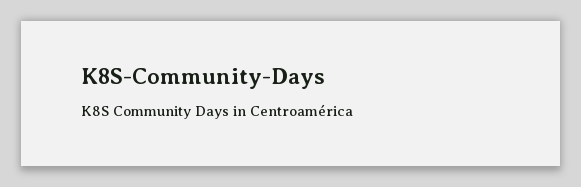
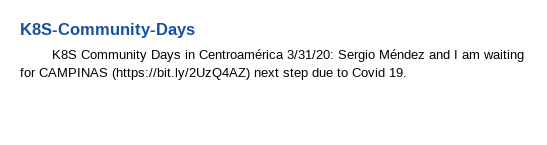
- K8S Community Days in Centroamérica
+ K8S Community Days in Centroamérica 3/31/20: Sergio Méndez and I am waiting for CAMPINAS (https://bit.ly/2UzQ4AZ) next step due to Covid 19.

